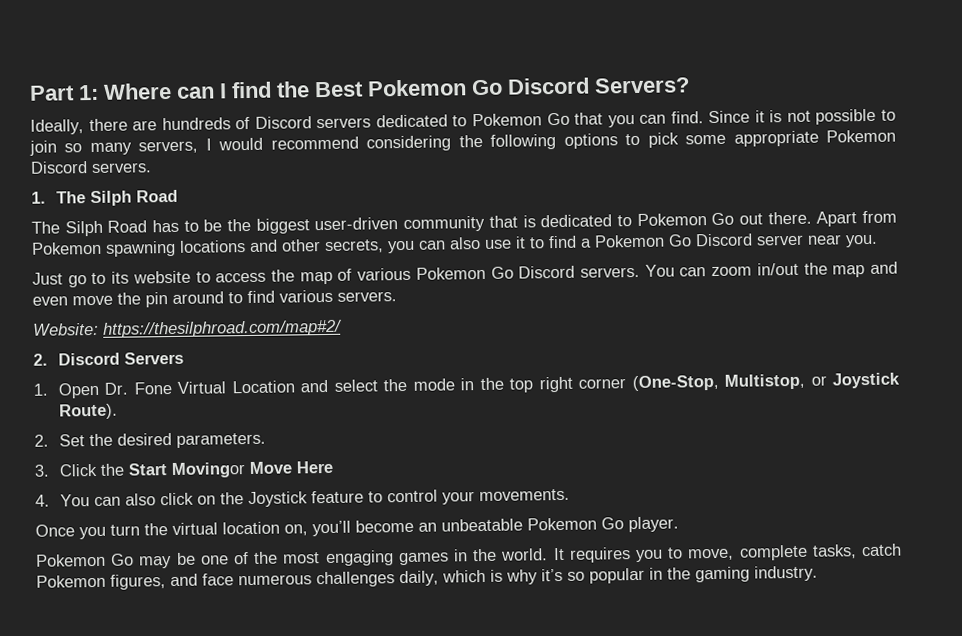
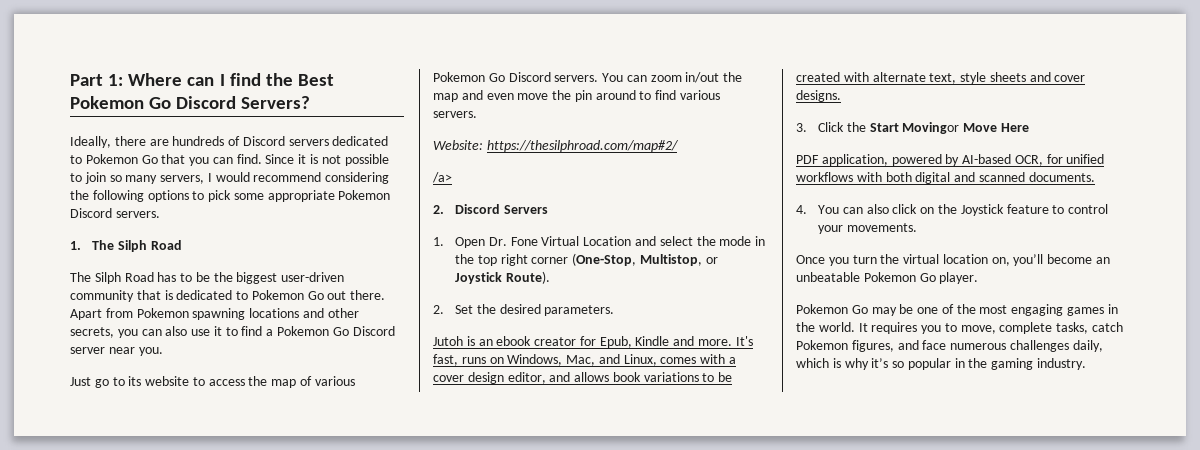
+ /a>
+ Jutoh is an ebook creator for Epub, Kindle and more. It's fast, runs on Windows, Mac, and Linux, comes with a cover design editor, and allows book variations to be created with alternate text, style sheets and cover designs.
+ PDF application, powered by AI-based OCR, for unified workflows with both digital and scanned documents.

